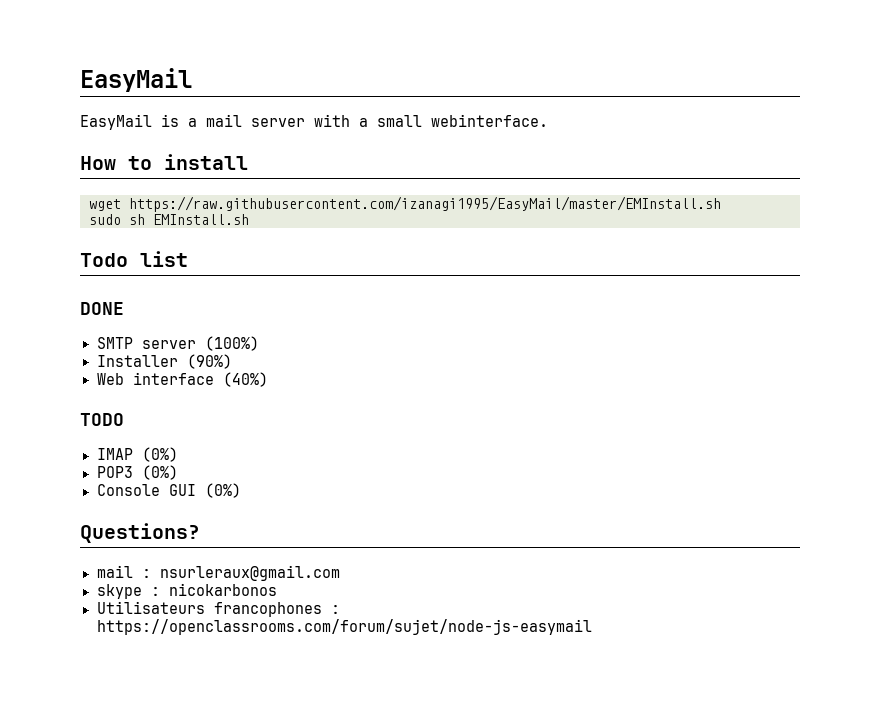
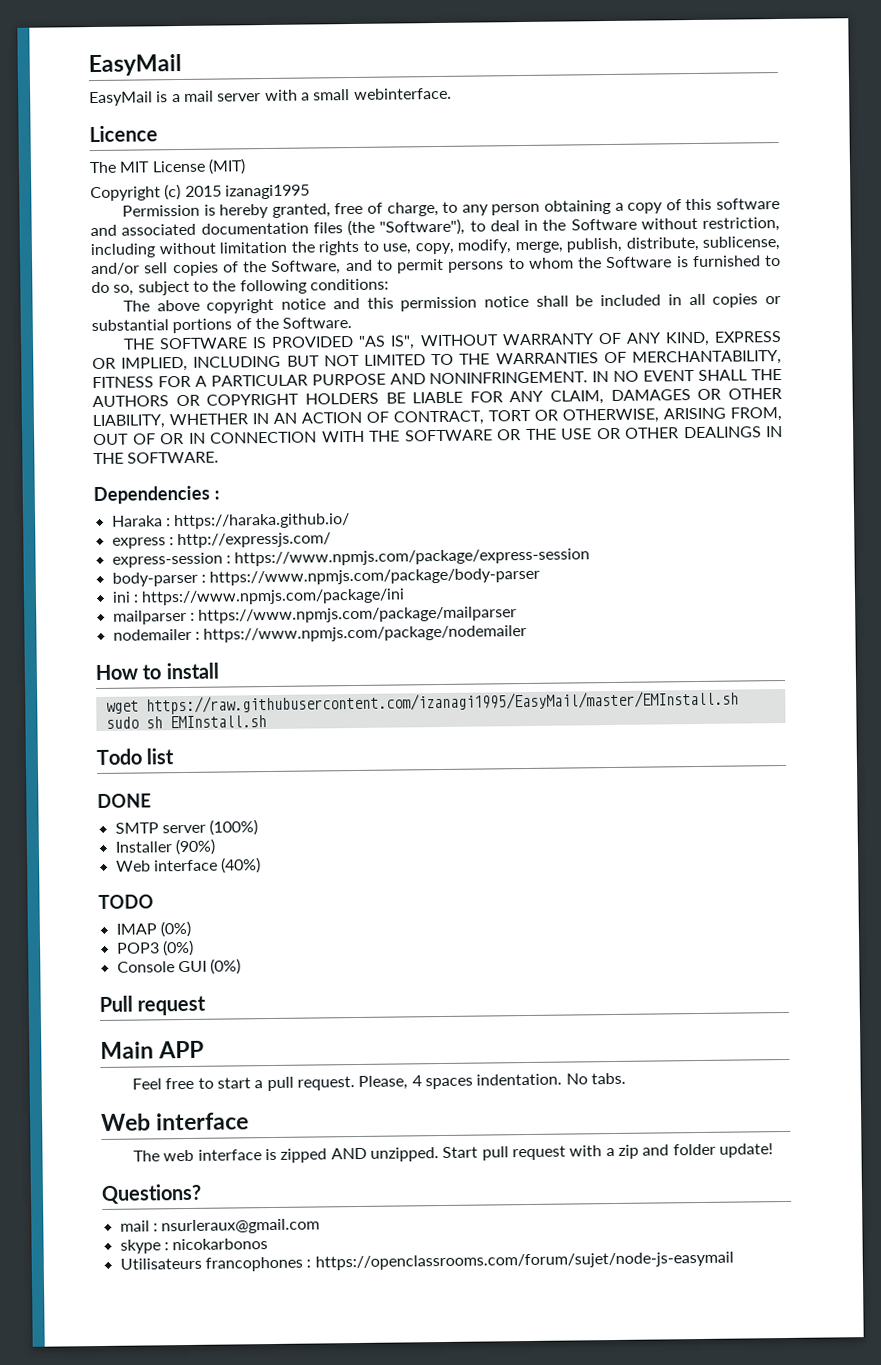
+ Licence
+ The MIT License (MIT)
+ Copyright (c) 2015 izanagi1995
+ Permission is hereby granted, free of charge, to any person obtaining a copy of this software and associated documentation files (the "Software"), to deal in the Software without restriction, including without limitation the rights to use, copy, modify, merge, publish, distribute, sublicense, and/or sell copies of the Software, and to permit persons to whom the Software is furnished to do so, subject to the following conditions:
+ The above copyright notice and this permission notice shall be included in all copies or substantial portions of the Software.
+ THE SOFTWARE IS PROVIDED "AS IS", WITHOUT WARRANTY OF ANY KIND, EXPRESS OR IMPLIED, INCLUDING BUT NOT LIMITED TO THE WARRANTIES OF MERCHANTABILITY, FITNESS FOR A PARTICULAR PURPOSE AND NONINFRINGEMENT. IN NO EVENT SHALL THE AUTHORS OR COPYRIGHT HOLDERS BE LIABLE FOR ANY CLAIM, DAMAGES OR OTHER LIABILITY, WHETHER IN AN ACTION OF CONTRACT, TORT OR OTHERWISE, ARISING FROM, OUT OF OR IN CONNECTION WITH THE SOFTWARE OR THE USE OR OTHER DEALINGS IN THE SOFTWARE.
+ Dependencies :
+ Haraka : https://haraka.github.io/
+ express : http://expressjs.com/
+ express-session : https://www.npmjs.com/package/express-session
+ body-parser : https://www.npmjs.com/package/body-parser
+ ini : https://www.npmjs.com/package/ini
+ mailparser : https://www.npmjs.com/package/mailparser
+ nodemailer : https://www.npmjs.com/package/nodemailer
+ Pull request
+ Main APP
+ Feel free to start a pull request. Please, 4 spaces indentation. No tabs.
+ Web interface
+ The web interface is zipped AND unzipped. Start pull request with a zip and folder update!

